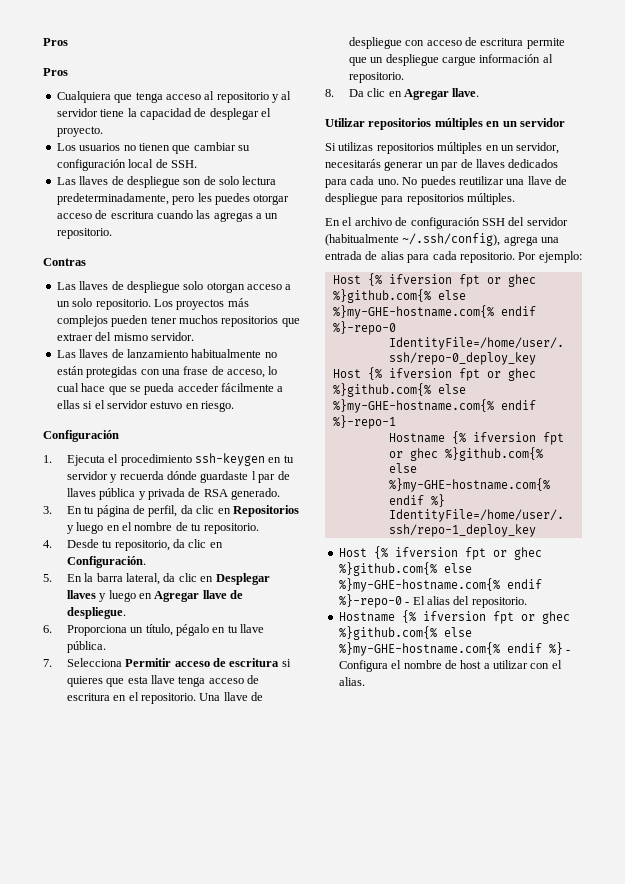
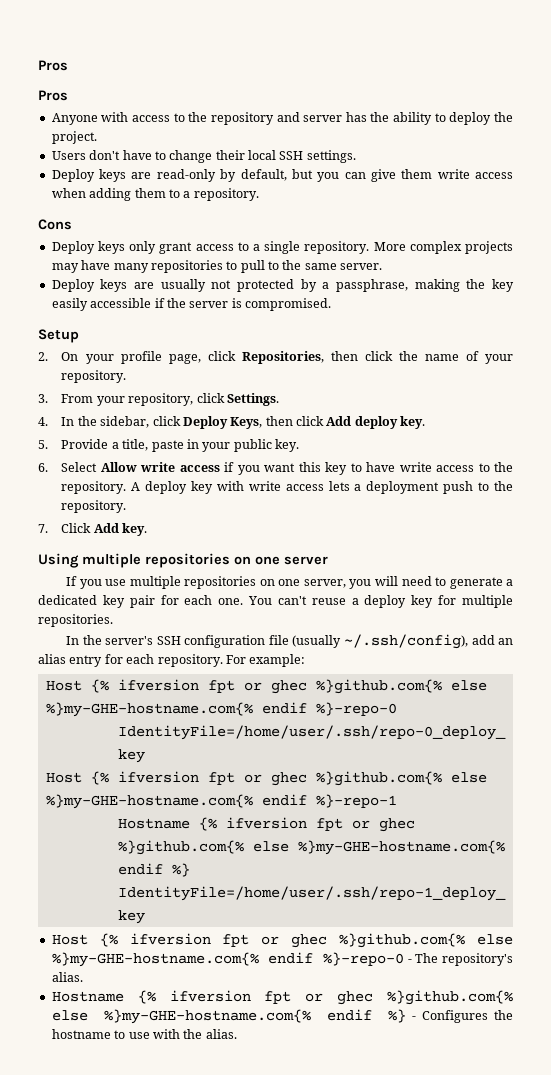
- Cualquiera que tenga acceso al repositorio y al servidor tiene la capacidad de desplegar el proyecto.
- Los usuarios no tienen que cambiar su configuración local de SSH.
- Las llaves de despliegue son de solo lectura predeterminadamente, pero les puedes otorgar acceso de escritura cuando las agregas a un repositorio.
- Contras
- Las llaves de despliegue solo otorgan acceso a un solo repositorio. Los proyectos más complejos pueden tener muchos repositorios que extraer del mismo servidor.
- Las llaves de lanzamiento habitualmente no están protegidas con una frase de acceso, lo cual hace que se pueda acceder fácilmente a ellas si el servidor estuvo en riesgo.
- Configuración
- 1. Ejecuta el procedimiento ssh-keygen en tu servidor y recuerda dónde guardaste l par de llaves pública y privada de RSA generado.
- 3. En tu página de perfil, da clic en Repositorios y luego en el nombre de tu repositorio.
- 4. Desde tu repositorio, da clic en Configuración.
- 5. En la barra lateral, da clic en Desplegar llaves y luego en Agregar llave de despliegue.
- 6. Proporciona un título, pégalo en tu llave pública.
- 7. Selecciona Permitir acceso de escritura si quieres que esta llave tenga acceso de escritura en el repositorio. Una llave de despliegue con acceso de escritura permite que un despliegue cargue información al repositorio.
- 8. Da clic en Agregar llave.
- Utilizar repositorios múltiples en un servidor
- Si utilizas repositorios múltiples en un servidor, necesitarás generar un par de llaves dedicados para cada uno. No puedes reutilizar una llave de despliegue para repositorios múltiples.
- En el archivo de configuración SSH del servidor (habitualmente ~/.ssh/config), agrega una entrada de alias para cada repositorio. Por ejemplo:
+ Anyone with access to the repository and server has the ability to deploy the project.
+ Users don't have to change their local SSH settings.
+ Deploy keys are read-only by default, but you can give them write access when adding them to a repository.
+ Cons
+ Deploy keys only grant access to a single repository. More complex projects may have many repositories to pull to the same server.
+ Deploy keys are usually not protected by a passphrase, making the key easily accessible if the server is compromised.
+ Setup
+ 2. On your profile page, click Repositories, then click the name of your repository.
+ 3. From your repository, click Settings.
+ 4. In the sidebar, click Deploy Keys, then click Add deploy key.
+ 5. Provide a title, paste in your public key.
+ 6. Select Allow write access if you want this key to have write access to the repository. A deploy key with write access lets a deployment push to the repository.
+ 7. Click Add key.
+ Using multiple repositories on one server
+ If you use multiple repositories on one server, you will need to generate a dedicated key pair for each one. You can't reuse a deploy key for multiple repositories.
+ In the server's SSH configuration file (usually ~/.ssh/config), add an alias entry for each repository. For example:
- Host {% ifversion fpt or ghec %}github.com{% else %}my-GHE-hostname.com{% endif %}-repo-0 - El alias del repositorio.
+ Host {% ifversion fpt or ghec %}github.com{% else %}my-GHE-hostname.com{% endif %}-repo-0 - The repository's alias.
- Hostname {% ifversion fpt or ghec %}github.com{% else %}my-GHE-hostname.com{% endif %} - Configura el nombre de host a utilizar con el alias.
+ Hostname {% ifversion fpt or ghec %}github.com{% else %}my-GHE-hostname.com{% endif %} - Configures the hostname to use with the alias.

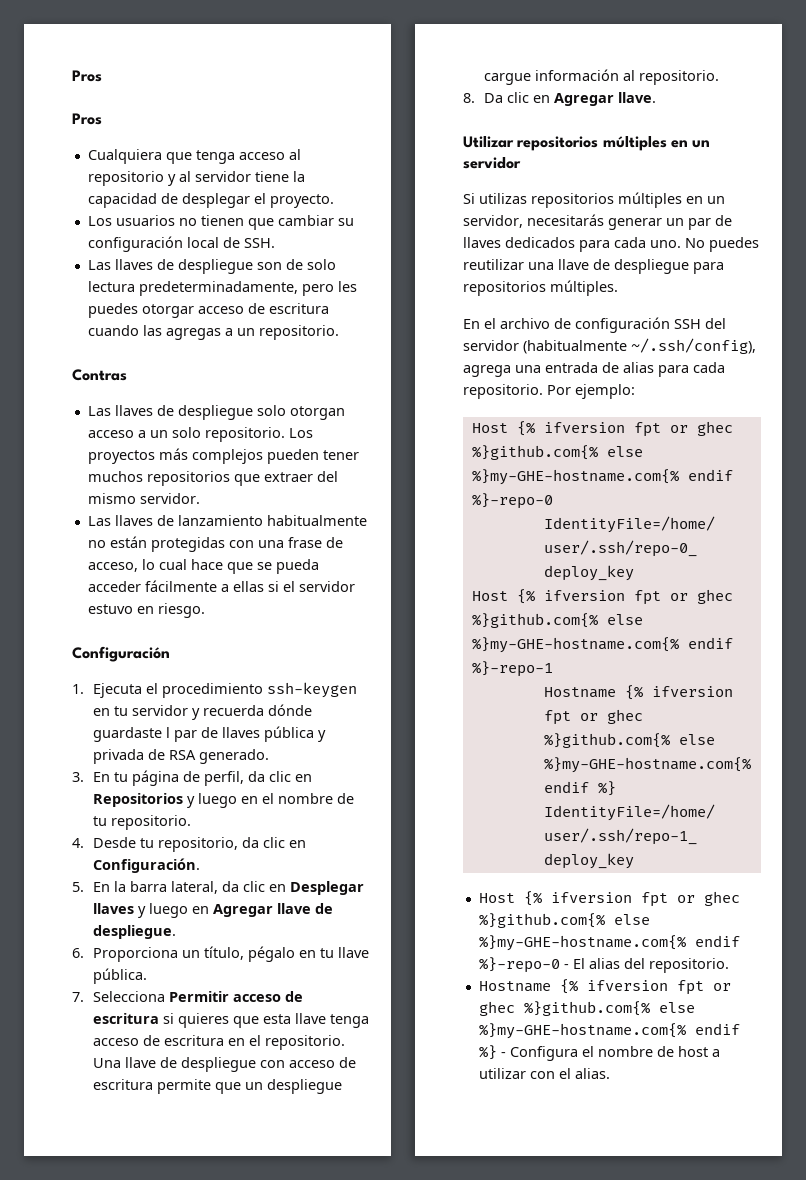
- Anyone with access to the repository and server has the ability to deploy the project.
- Users don't have to change their local SSH settings.
- Deploy keys are read-only by default, but you can give them write access when adding them to a repository.
- Cons
- Deploy keys only grant access to a single repository. More complex projects may have many repositories to pull to the same server.
- Deploy keys are usually not protected by a passphrase, making the key easily accessible if the server is compromised.
- Setup
- 2. On your profile page, click Repositories, then click the name of your repository.
- 3. From your repository, click Settings.
- 4. In the sidebar, click Deploy Keys, then click Add deploy key.
- 5. Provide a title, paste in your public key.
- 6. Select Allow write access if you want this key to have write access to the repository. A deploy key with write access lets a deployment push to the repository.
- 7. Click Add key.
- Using multiple repositories on one server
- If you use multiple repositories on one server, you will need to generate a dedicated key pair for each one. You can't reuse a deploy key for multiple repositories.
- In the server's SSH configuration file (usually ~/.ssh/config), add an alias entry for each repository. For example:
+ Cualquiera que tenga acceso al repositorio y al servidor tiene la capacidad de desplegar el proyecto.
+ Los usuarios no tienen que cambiar su configuración local de SSH.
+ Las llaves de despliegue son de solo lectura predeterminadamente, pero les puedes otorgar acceso de escritura cuando las agregas a un repositorio.
+ Contras
+ Las llaves de despliegue solo otorgan acceso a un solo repositorio. Los proyectos más complejos pueden tener muchos repositorios que extraer del mismo servidor.
+ Las llaves de lanzamiento habitualmente no están protegidas con una frase de acceso, lo cual hace que se pueda acceder fácilmente a ellas si el servidor estuvo en riesgo.
+ Configuración
+ 1. Ejecuta el procedimiento ssh-keygen en tu servidor y recuerda dónde guardaste l par de llaves pública y privada de RSA generado.
+ 3. En tu página de perfil, da clic en Repositorios y luego en el nombre de tu repositorio.
+ 4. Desde tu repositorio, da clic en Configuración.
+ 5. En la barra lateral, da clic en Desplegar llaves y luego en Agregar llave de despliegue.
+ 6. Proporciona un título, pégalo en tu llave pública.
+ 7. Selecciona Permitir acceso de escritura si quieres que esta llave tenga acceso de escritura en el repositorio. Una llave de despliegue con acceso de escritura permite que un despliegue cargue información al repositorio.
+ 8. Da clic en Agregar llave.
+ Utilizar repositorios múltiples en un servidor
+ Si utilizas repositorios múltiples en un servidor, necesitarás generar un par de llaves dedicados para cada uno. No puedes reutilizar una llave de despliegue para repositorios múltiples.
+ En el archivo de configuración SSH del servidor (habitualmente ~/.ssh/config), agrega una entrada de alias para cada repositorio. Por ejemplo:
- Host {% ifversion fpt or ghec %}github.com{% else %}my-GHE-hostname.com{% endif %}-repo-0 - The repository's alias.
+ Host {% ifversion fpt or ghec %}github.com{% else %}my-GHE-hostname.com{% endif %}-repo-0 - El alias del repositorio.
- Hostname {% ifversion fpt or ghec %}github.com{% else %}my-GHE-hostname.com{% endif %} - Configures the hostname to use with the alias.
+ Hostname {% ifversion fpt or ghec %}github.com{% else %}my-GHE-hostname.com{% endif %} - Configura el nombre de host a utilizar con el alias.

